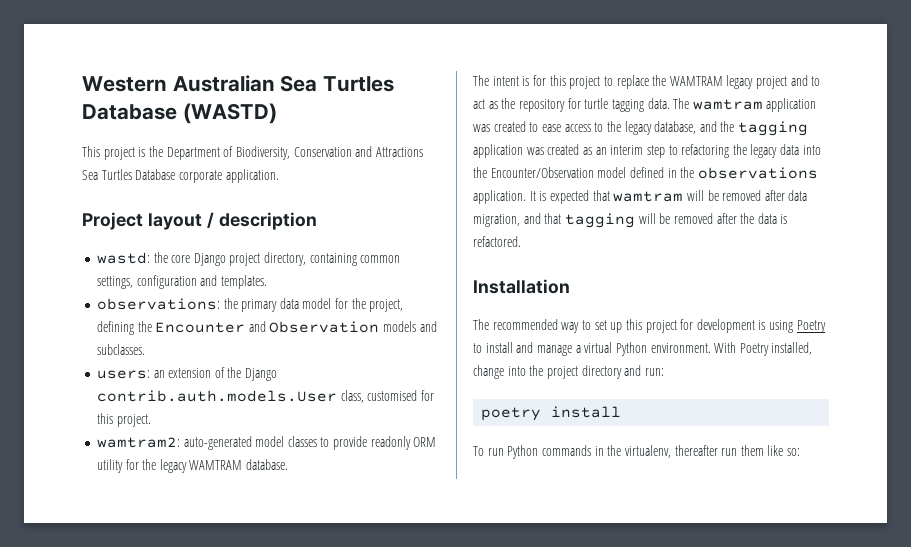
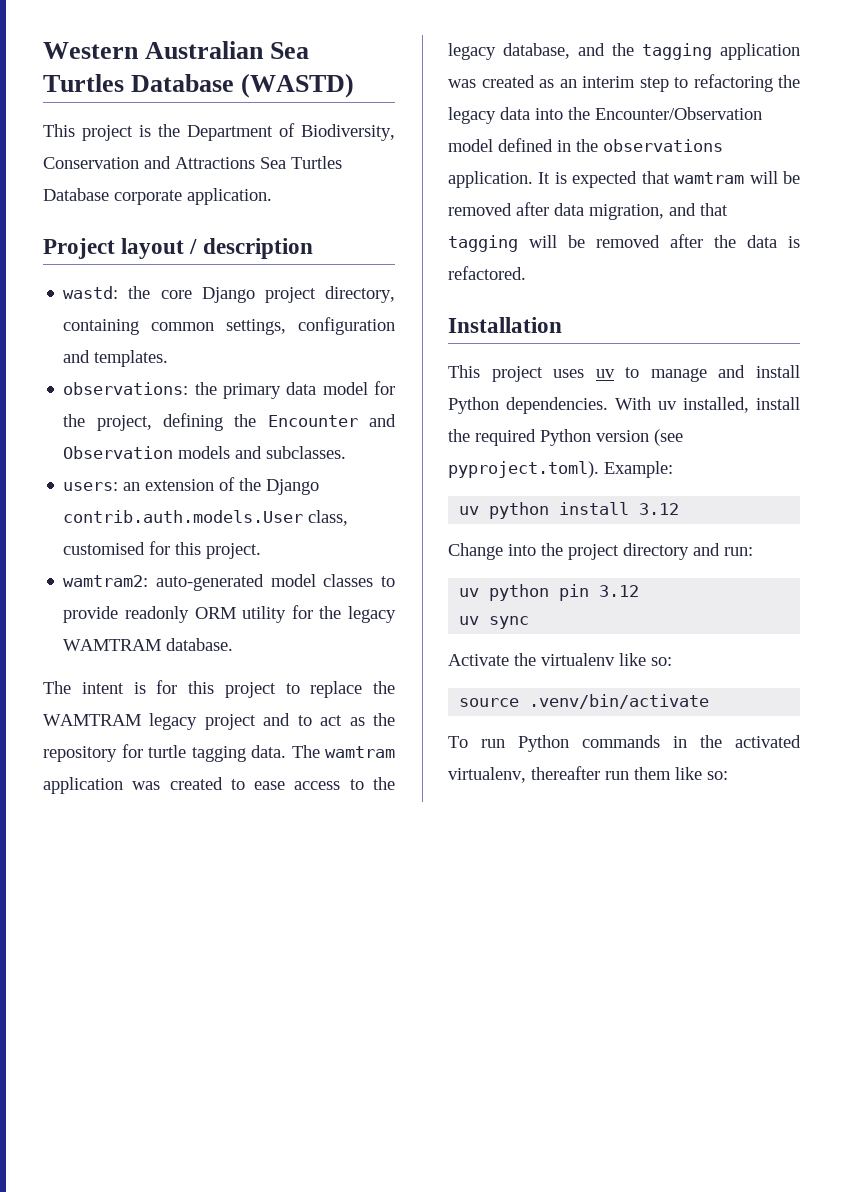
- The recommended way to set up this project for development is using Poetry to install and manage a virtual Python environment. With Poetry installed, change into the project directory and run:
+ This project uses uv to manage and install Python dependencies. With uv installed, install the required Python version (see pyproject.toml). Example:
+ uv python install 3.12
+ Change into the project directory and run:
- poetry install
+ uv python pin 3.12
+ uv sync
+ Activate the virtualenv like so:
+ source .venv/bin/activate
- To run Python commands in the virtualenv, thereafter run them like so:
+ To run Python commands in the activated virtualenv, thereafter run them like so:

